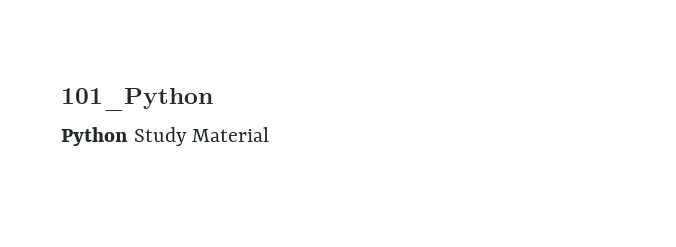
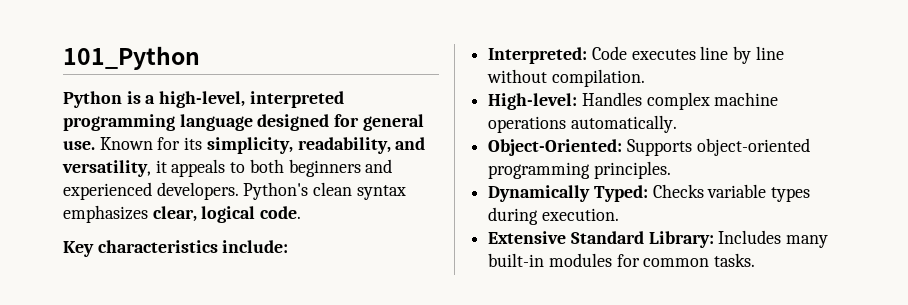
- Python Study Material
+ Python is a high-level, interpreted programming language designed for general use. Known for its simplicity, readability, and versatility, it appeals to both beginners and experienced developers. Python's clean syntax emphasizes clear, logical code.
+ Key characteristics include:
+ Interpreted: Code executes line by line without compilation.
+ High-level: Handles complex machine operations automatically.
+ Object-Oriented: Supports object-oriented programming principles.
+ Dynamically Typed: Checks variable types during execution.
+ Extensive Standard Library: Includes many built-in modules for common tasks.

